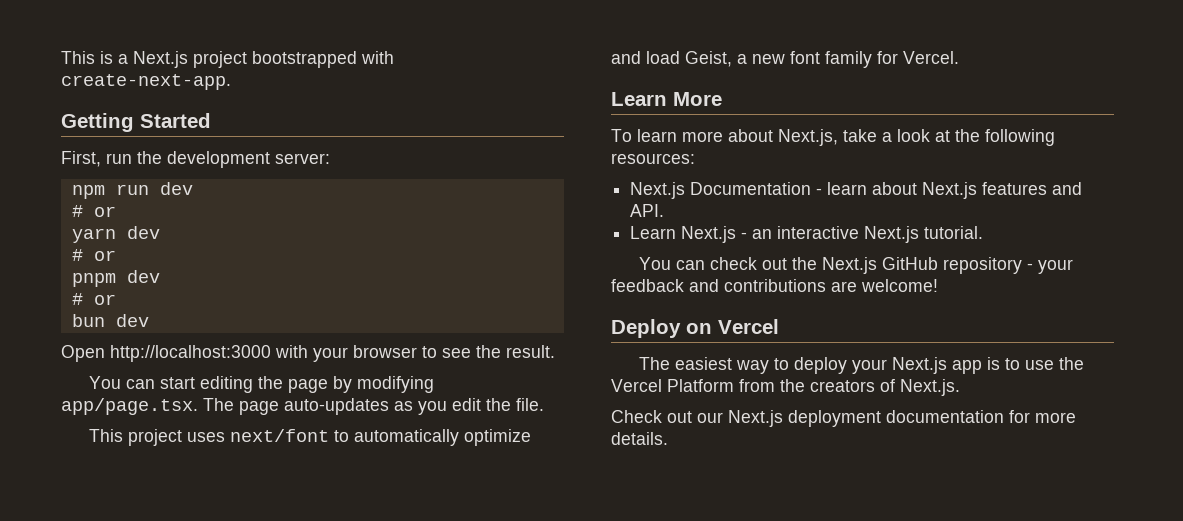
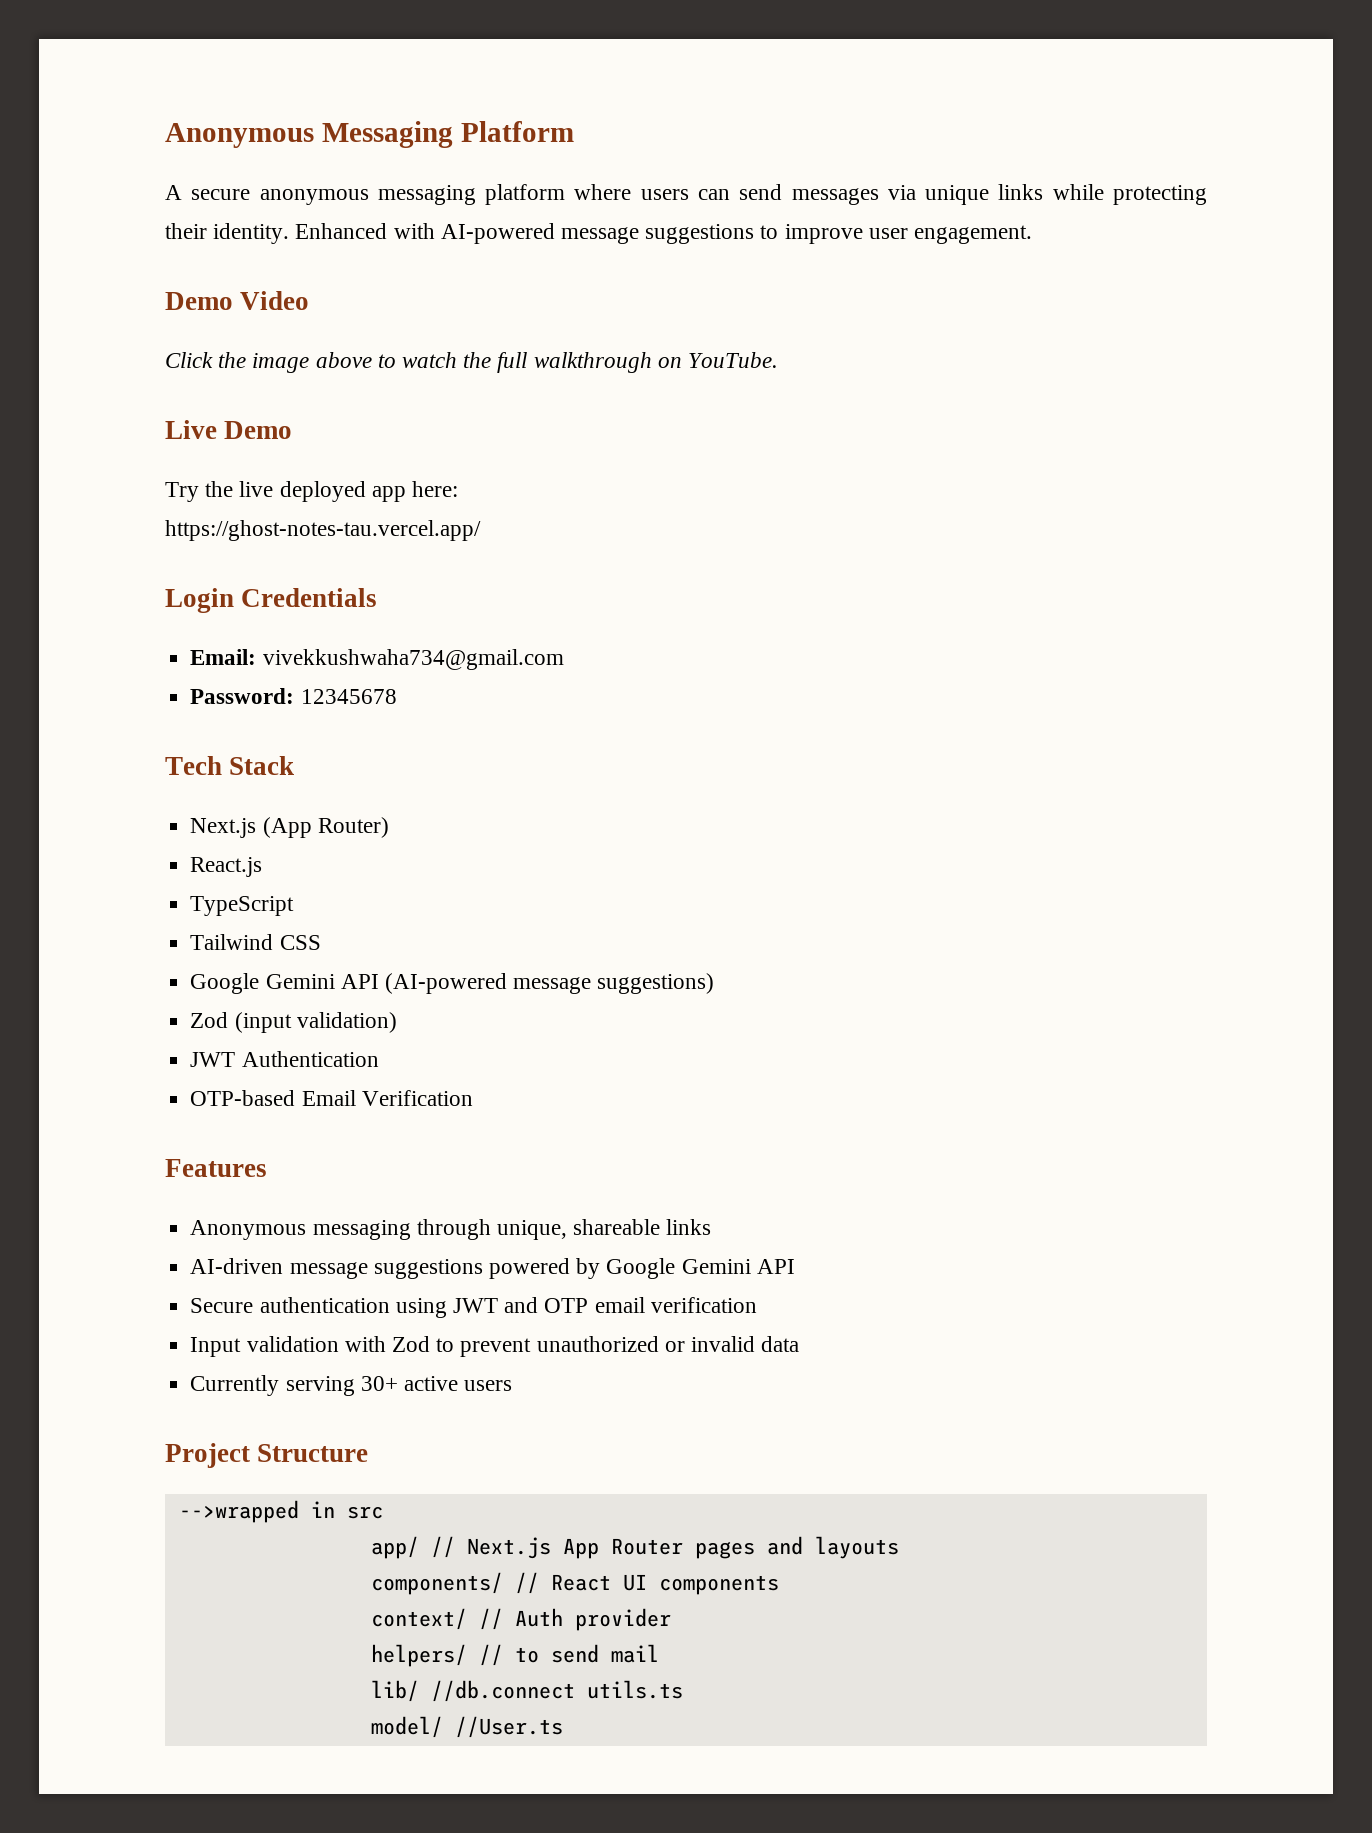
- This is a Next.js project bootstrapped with create-next-app.
- Getting Started
- First, run the development server:
- npm run dev
- # or
- yarn dev
- # or
- pnpm dev
- # or
- bun dev
- Open http://localhost:3000 with your browser to see the result.
- You can start editing the page by modifying app/page.tsx. The page auto-updates as you edit the file.
- This project uses next/font to automatically optimize and load Geist, a new font family for Vercel.
- Learn More
- To learn more about Next.js, take a look at the following resources:
- Next.js Documentation - learn about Next.js features and API.
- Learn Next.js - an interactive Next.js tutorial.
- You can check out the Next.js GitHub repository - your feedback and contributions are welcome!
- Deploy on Vercel
- The easiest way to deploy your Next.js app is to use the Vercel Platform from the creators of Next.js.
- Check out our Next.js deployment documentation for more details.
+ Anonymous Messaging Platform
+ A secure anonymous messaging platform where users can send messages via unique links while protecting their identity. Enhanced with AI-powered message suggestions to improve user engagement.
+ Demo Video
+ Click the image above to watch the full walkthrough on YouTube.
+ Live Demo
+ Try the live deployed app here:
+ https://ghost-notes-tau.vercel.app/
+ Login Credentials
+ Email: vivekkushwaha734@gmail.com
+ Password: 12345678
+ Tech Stack
+ Next.js (App Router)
+ React.js
+ TypeScript
+ Tailwind CSS
+ Google Gemini API (AI-powered message suggestions)
+ Zod (input validation)
+ JWT Authentication
+ OTP-based Email Verification
+ Features
+ Anonymous messaging through unique, shareable links
+ AI-driven message suggestions powered by Google Gemini API
+ Secure authentication using JWT and OTP email verification
+ Input validation with Zod to prevent unauthorized or invalid data
+ Currently serving 30+ active users
+ Project Structure
+ -->wrapped in src
+ app/ // Next.js App Router pages and layouts
+ components/ // React UI components
+ context/ // Auth provider
+ helpers/ // to send mail
+ lib/ //db.connect utils.ts
+ model/ //User.ts

